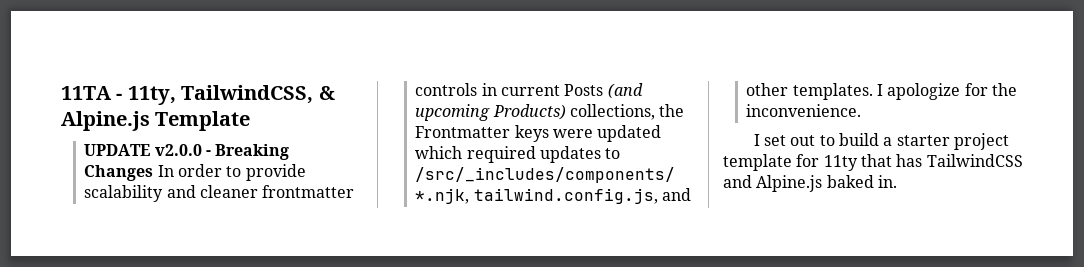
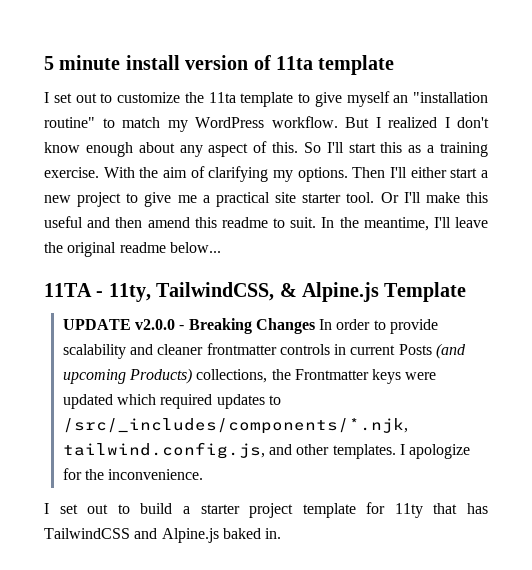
+ 5 minute install version of 11ta template
+ I set out to customize the 11ta template to give myself an "installation routine" to match my WordPress workflow. But I realized I don't know enough about any aspect of this. So I'll start this as a training exercise. With the aim of clarifying my options. Then I'll either start a new project to give me a practical site starter tool. Or I'll make this useful and then amend this readme to suit. In the meantime, I'll leave the original readme below...

